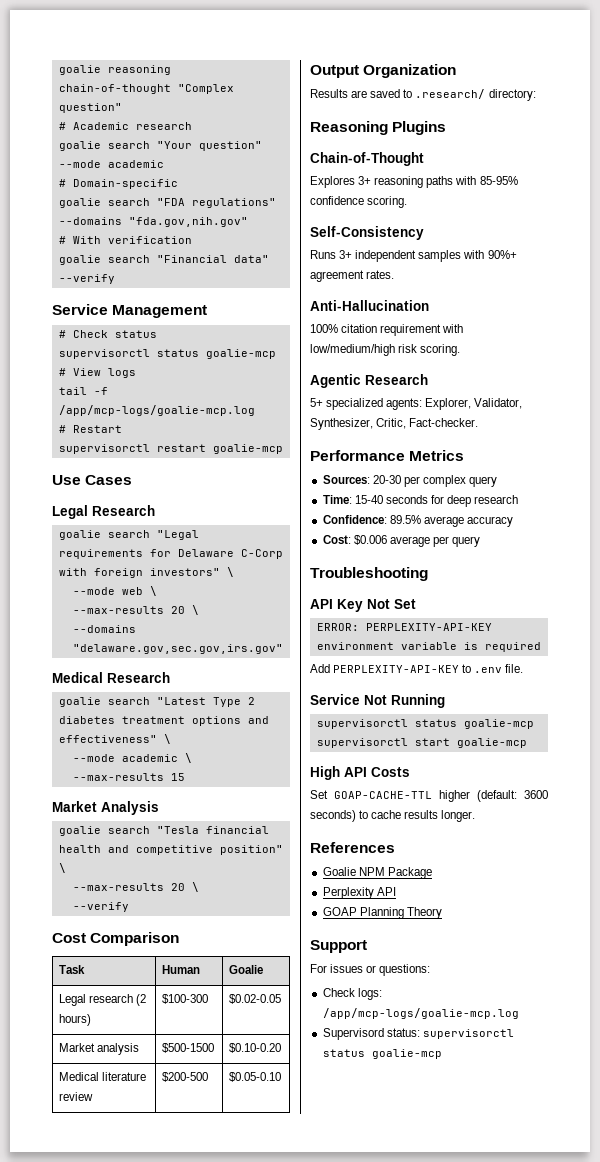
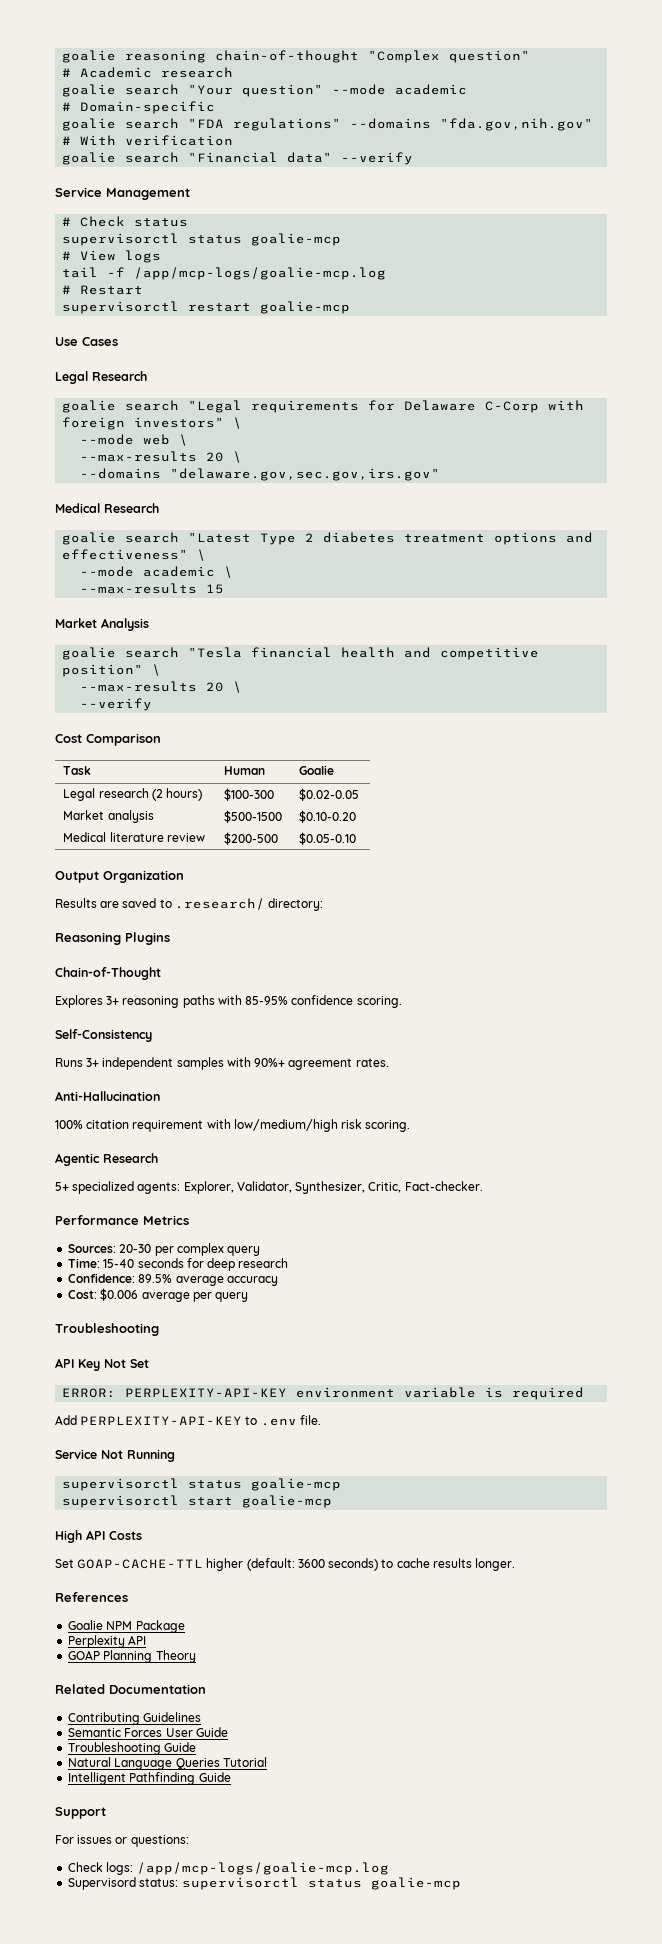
+ Related Documentation
+ Contributing Guidelines
+ Semantic Forces User Guide
+ Troubleshooting Guide
+ Natural Language Queries Tutorial
+ Intelligent Pathfinding Guide

